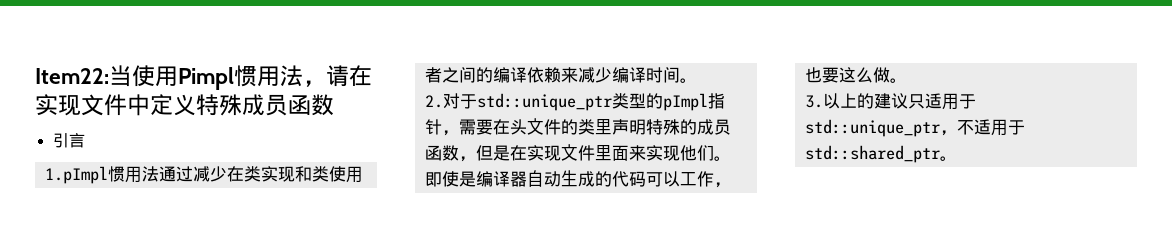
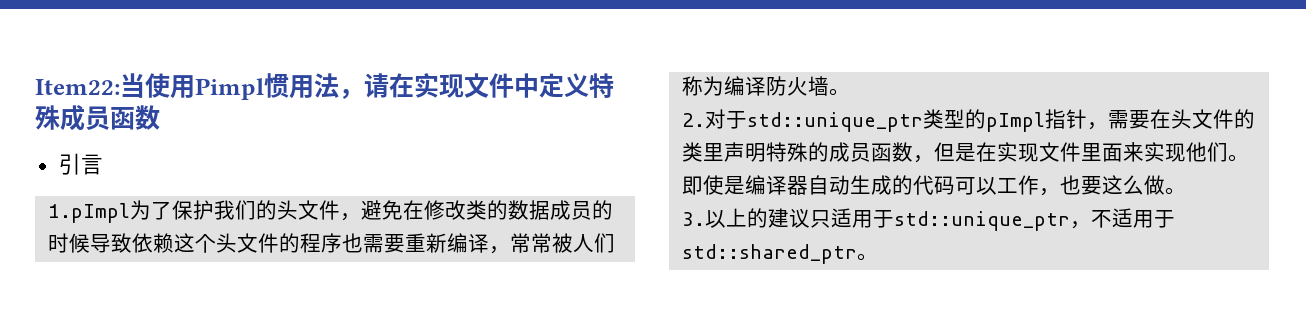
- 1.pImpl惯⽤法通过减少在类实现和类使⽤者之间的编译依赖来减少编译时间。
+ 1.pImpl为了保护我们的头文件，避免在修改类的数据成员的时候导致依赖这个头文件的程序也需要重新编译，常常被人们称为编译防火墙。

